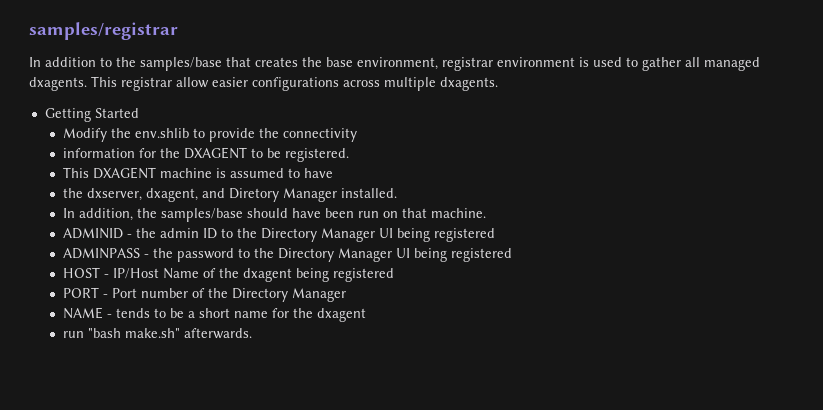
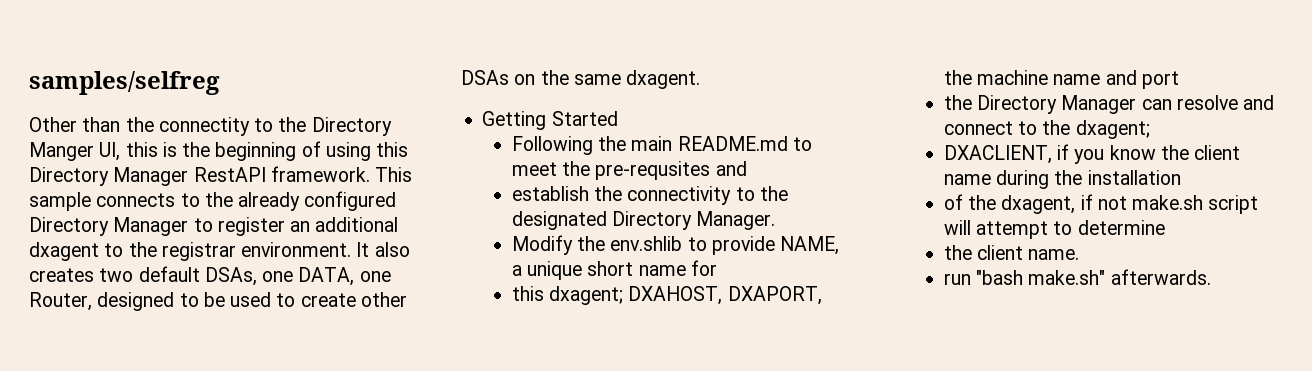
- samples/registrar
- In addition to the samples/base that creates the base environment, registrar environment is used to gather all managed dxagents. This registrar allow easier configurations across multiple dxagents.
+ samples/selfreg
+ Other than the connectity to the Directory Manger UI, this is the beginning of using this Directory Manager RestAPI framework. This sample connects to the already configured Directory Manager to register an additional dxagent to the registrar environment. It also creates two default DSAs, one DATA, one Router, designed to be used to create other DSAs on the same dxagent.
  Getting Started
+ Following the main README.md to meet the pre-requsites and
+ establish the connectivity to the designated Directory Manager.
- Modify the env.shlib to provide the connectivity
- information for the DXAGENT to be registered.
- This DXAGENT machine is assumed to have
- the dxserver, dxagent, and Diretory Manager installed.
- In addition, the samples/base should have been run on that machine.
- ADMINID - the admin ID to the Directory Manager UI being registered
- ADMINPASS - the password to the Directory Manager UI being registered
- HOST - IP/Host Name of the dxagent being registered
- PORT - Port number of the Directory Manager
- NAME - tends to be a short name for the dxagent
+ Modify the env.shlib to provide NAME, a unique short name for
+ this dxagent; DXAHOST, DXAPORT, the machine name and port
+ the Directory Manager can resolve and connect to the dxagent;
+ DXACLIENT, if you know the client name during the installation
+ of the dxagent, if not make.sh script will attempt to determine
+ the client name.

